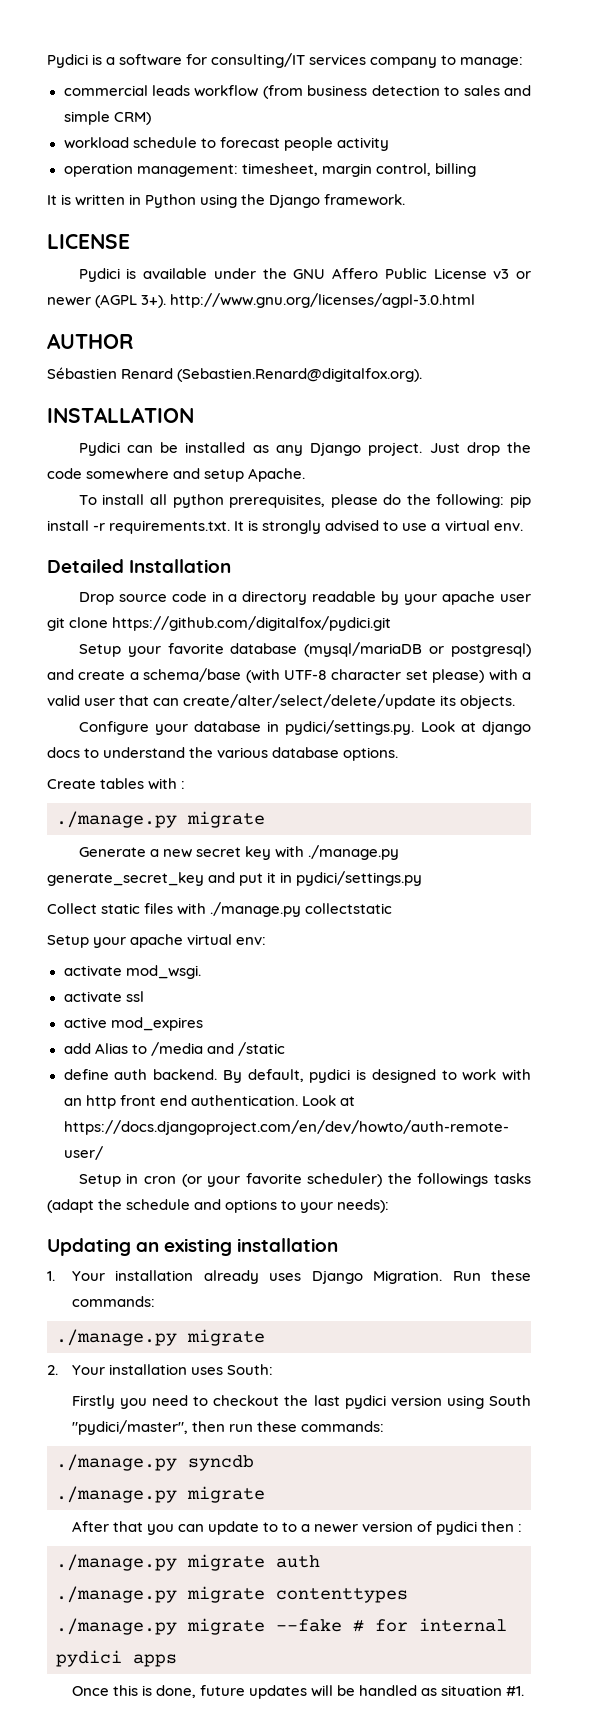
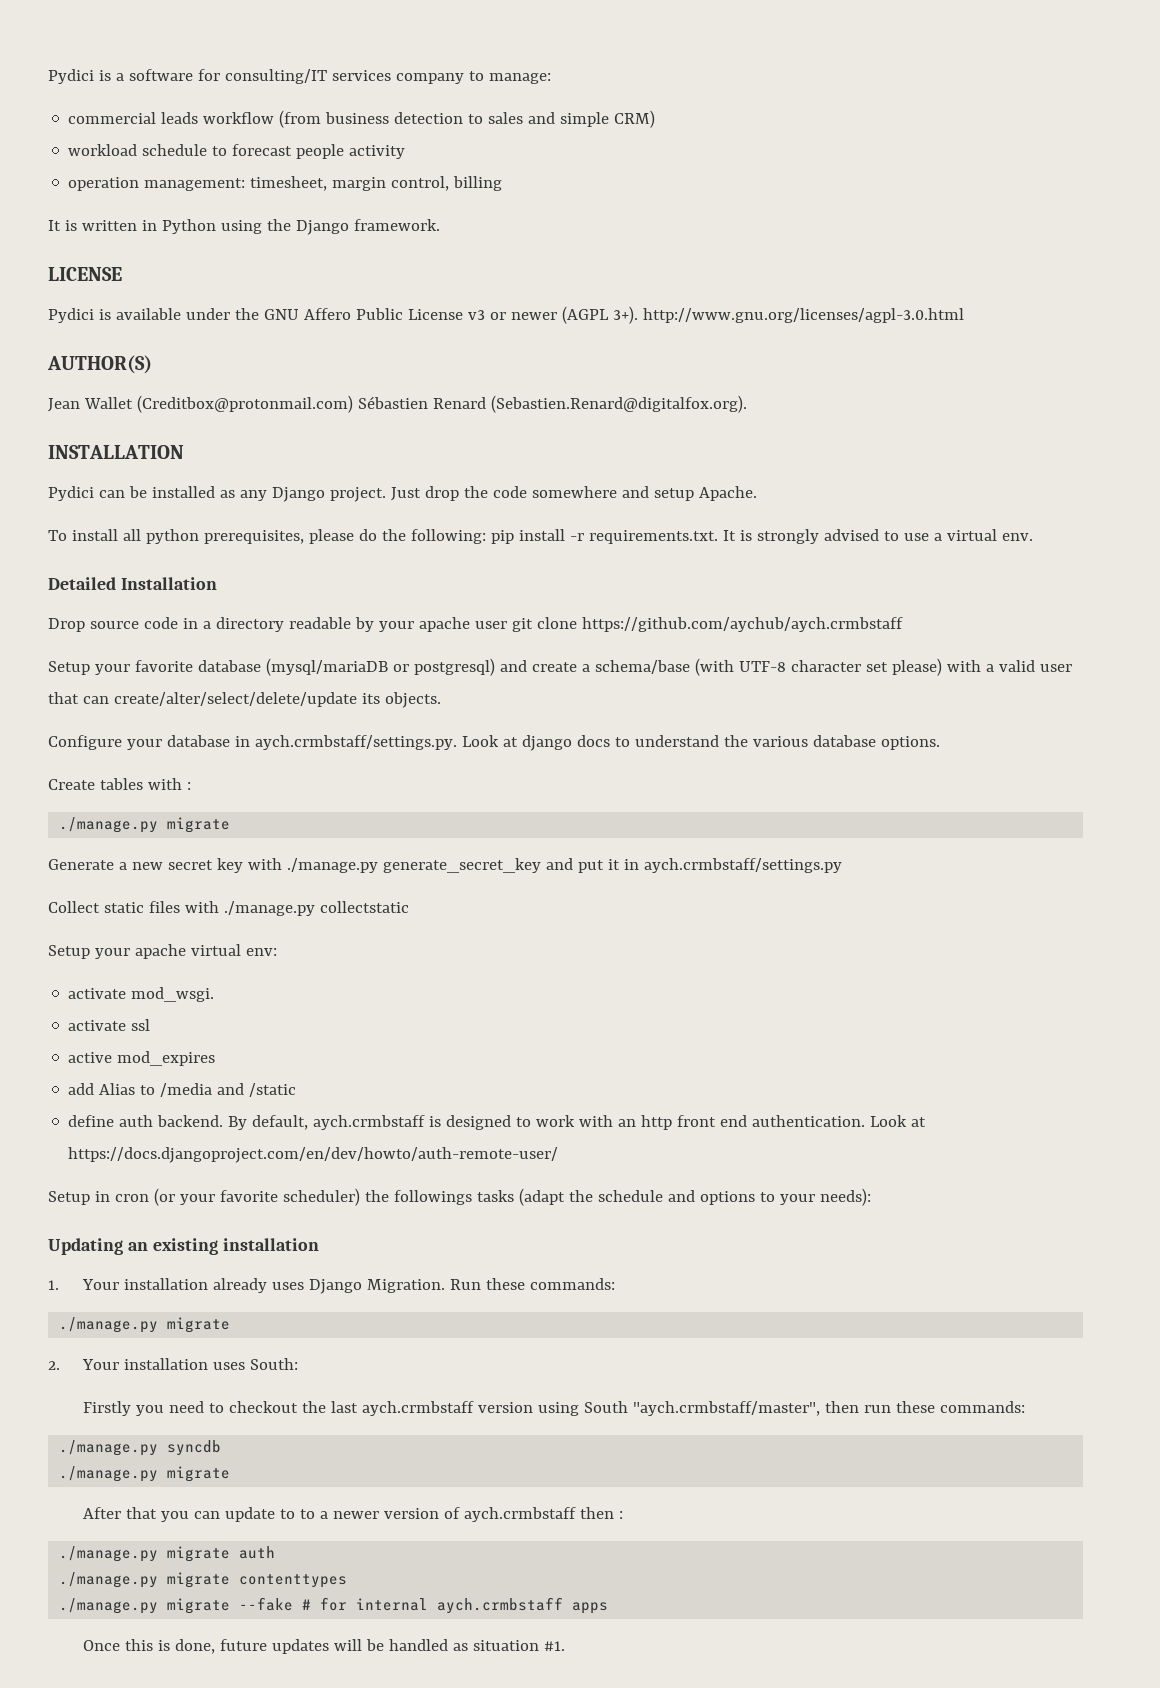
- AUTHOR
- Sébastien Renard (Sebastien.Renard@digitalfox.org).
+ AUTHOR(S)
+ Jean Wallet (Creditbox@protonmail.com) Sébastien Renard (Sebastien.Renard@digitalfox.org).
- Drop source code in a directory readable by your apache user git clone https://github.com/digitalfox/pydici.git
+ Drop source code in a directory readable by your apache user git clone https://github.com/aychub/aych.crmbstaff
- Configure your database in pydici/settings.py. Look at django docs to understand the various database options.
+ Configure your database in aych.crmbstaff/settings.py. Look at django docs to understand the various database options.
- Generate a new secret key with ./manage.py generate_secret_key and put it in pydici/settings.py
+ Generate a new secret key with ./manage.py generate_secret_key and put it in aych.crmbstaff/settings.py
- By default, pydici is designed to work with an http front end authentication.
+ By default, aych.crmbstaff is designed to work with an http front end authentication.
- Firstly you need to checkout the last pydici version using South "pydici/master", then run these commands:
+ Firstly you need to checkout the last aych.crmbstaff version using South "aych.crmbstaff/master", then run these commands:
- After that you can update to to a newer version of pydici then :
+ After that you can update to to a newer version of aych.crmbstaff then :
- ./manage.py migrate --fake # for internal pydici apps
+ ./manage.py migrate --fake # for internal aych.crmbstaff apps

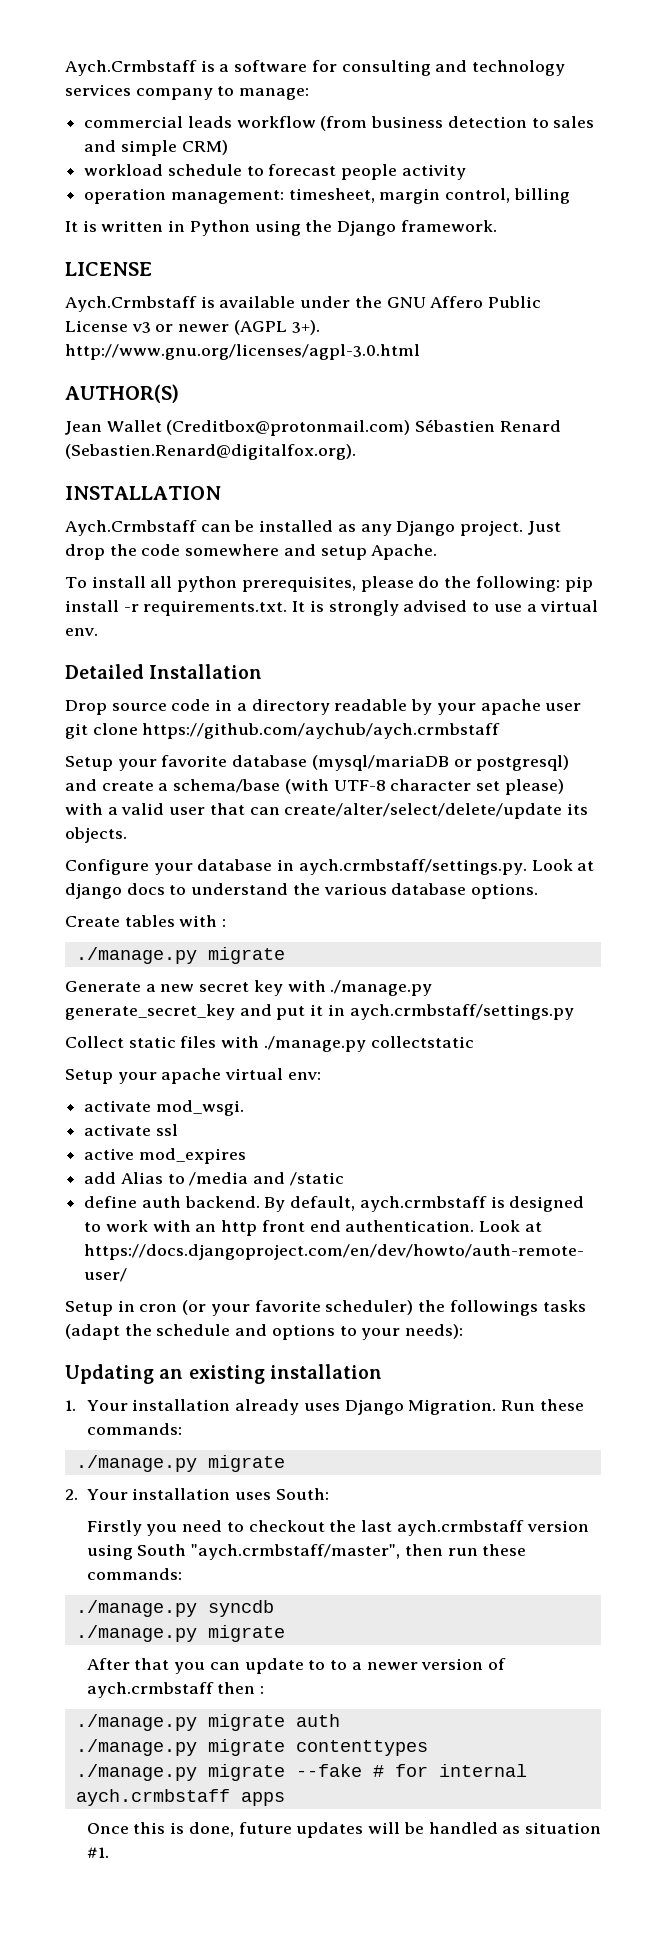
- Pydici is a software for consulting/IT services company to manage:
+ Aych.Crmbstaff is a software for consulting and technology services company to manage:
- Pydici is available under the GNU Affero Public License v3 or newer (AGPL 3+). http://www.gnu.org/licenses/agpl-3.0.html
+ Aych.Crmbstaff is available under the GNU Affero Public License v3 or newer (AGPL 3+). http://www.gnu.org/licenses/agpl-3.0.html
- Pydici can be installed as any Django project.
+ Aych.Crmbstaff can be installed as any Django project.

